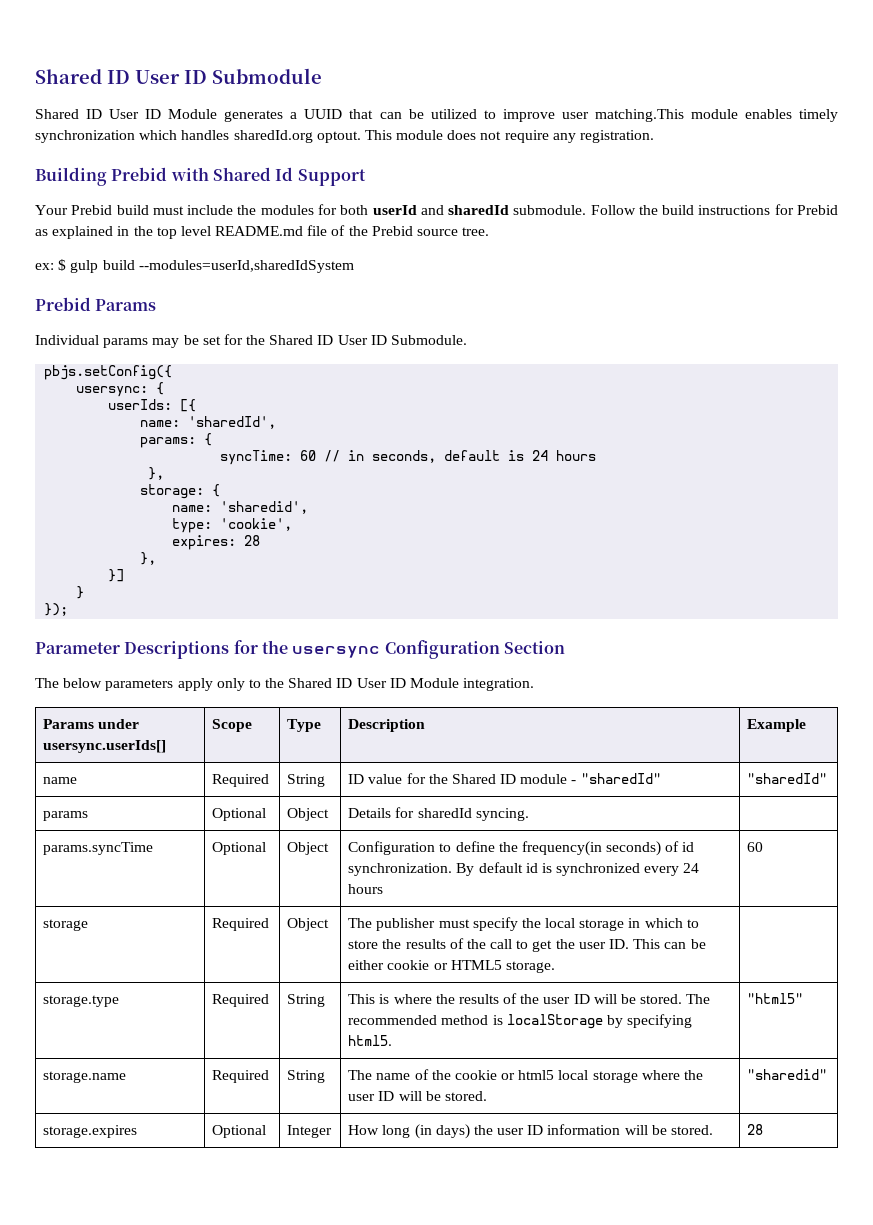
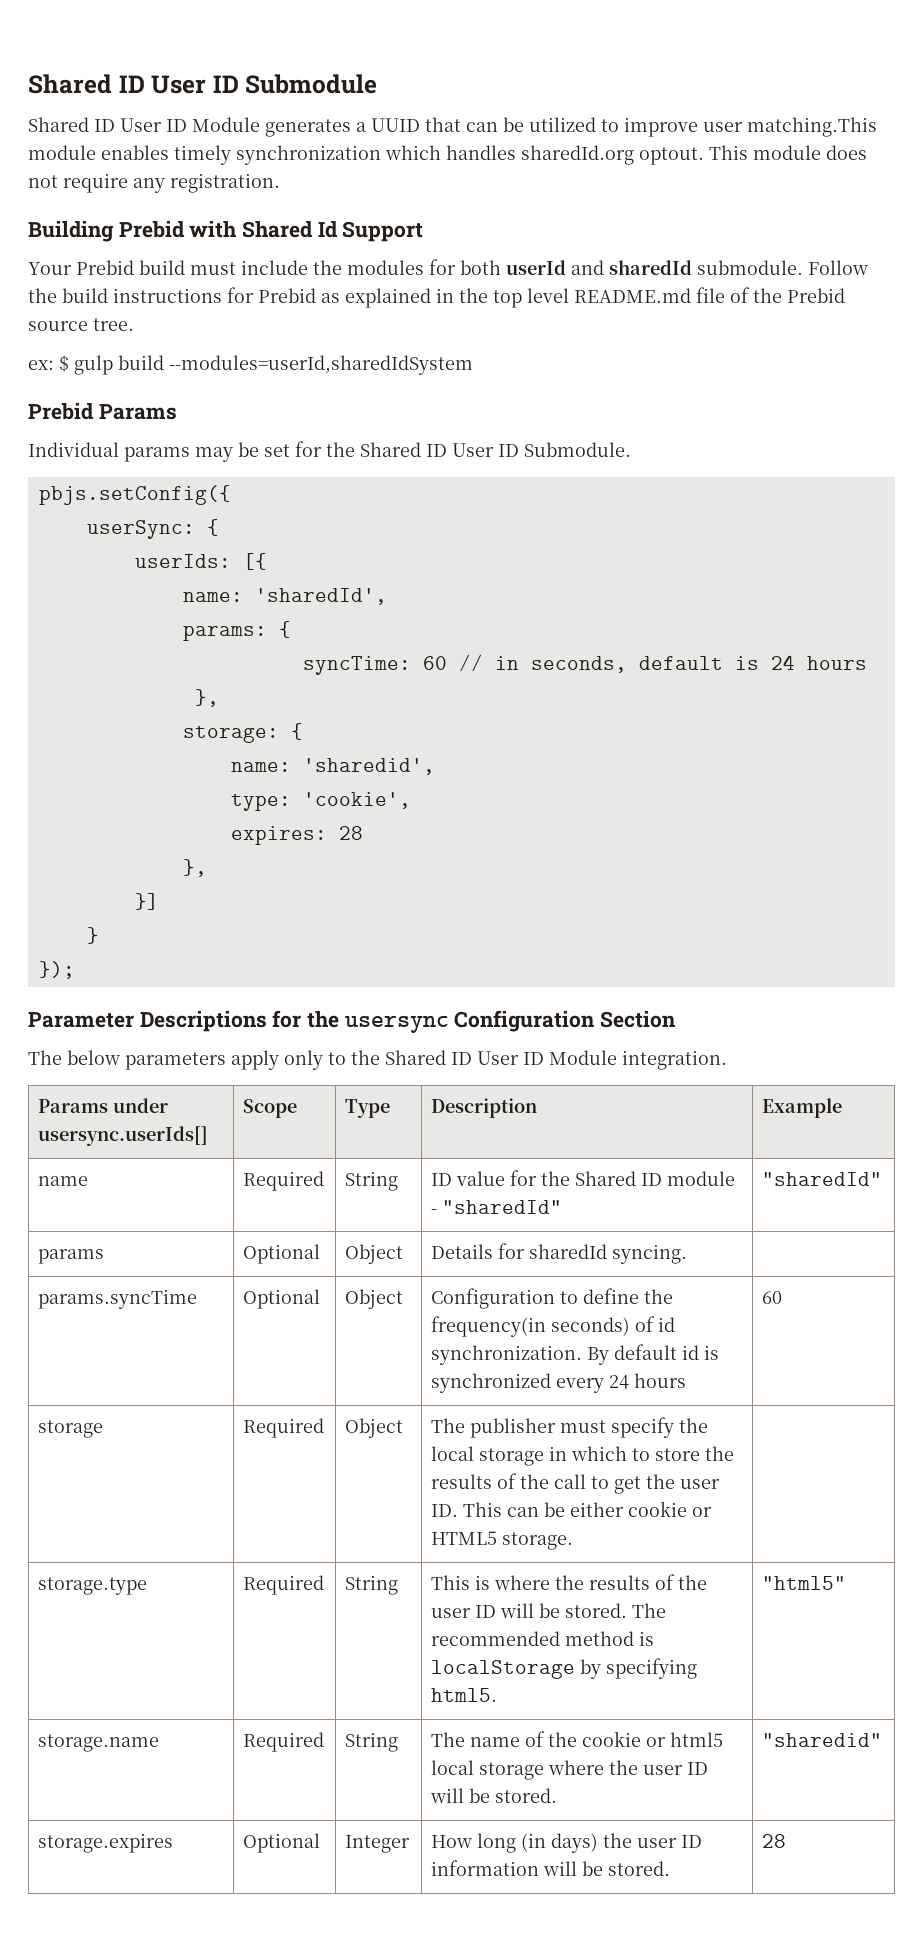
- usersync: {
+ userSync: {

